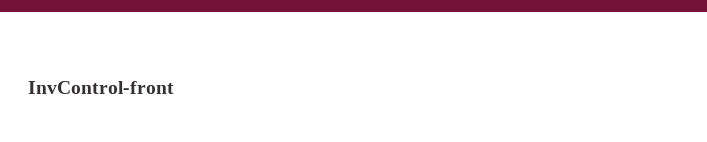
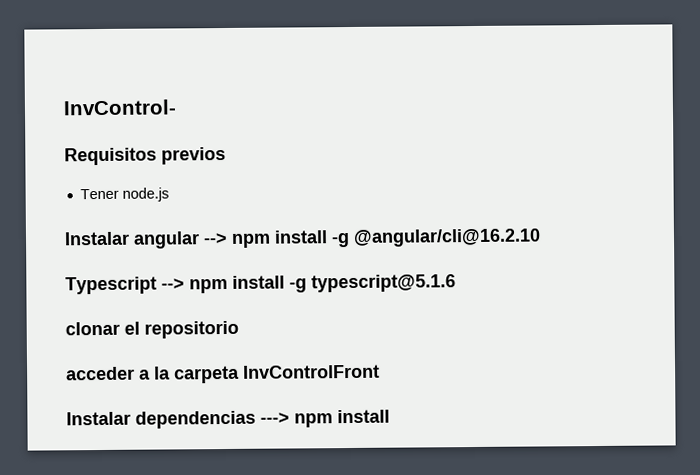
- InvControl-front
+ InvControl-
+ Requisitos previos
+ Tener node.js
+ Instalar angular --> npm install -g @angular/cli@16.2.10
+ Typescript --> npm install -g typescript@5.1.6
+ clonar el repositorio
+ acceder a la carpeta InvControlFront
+ Instalar dependencias ---> npm install

